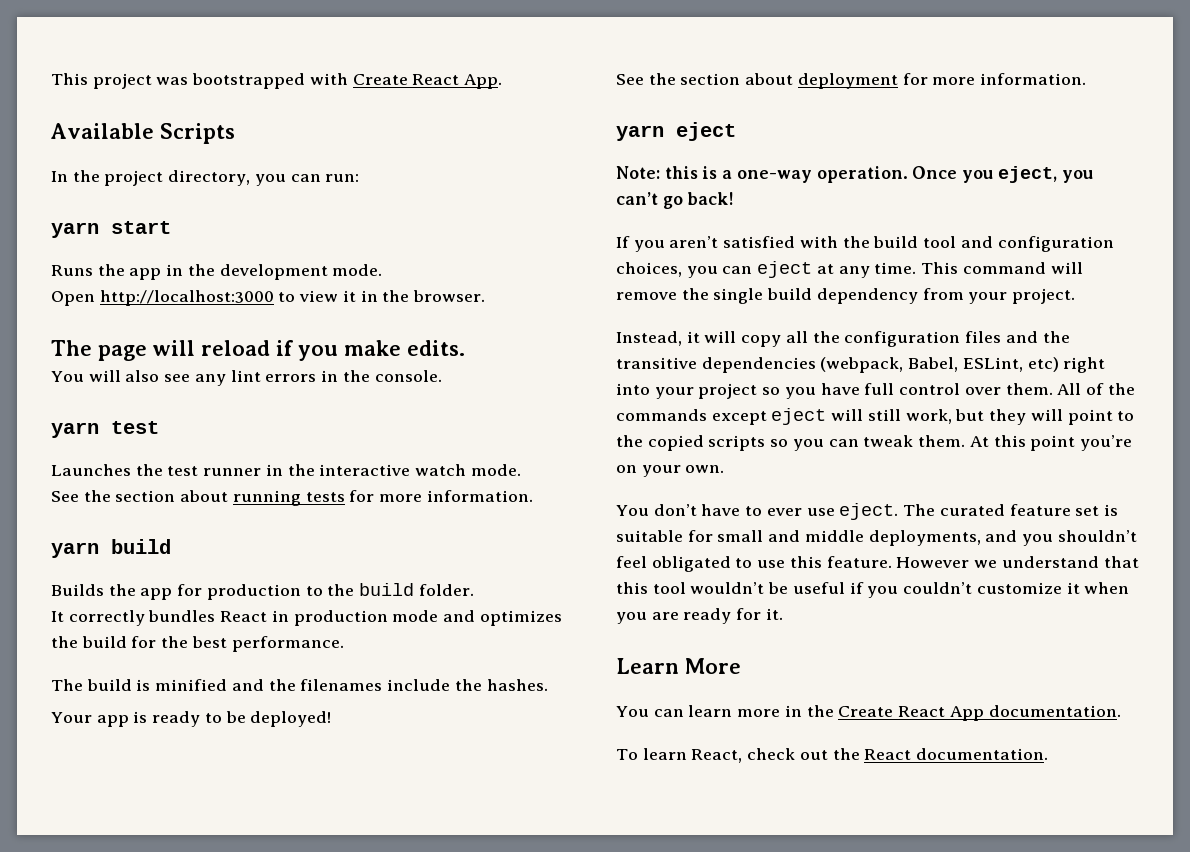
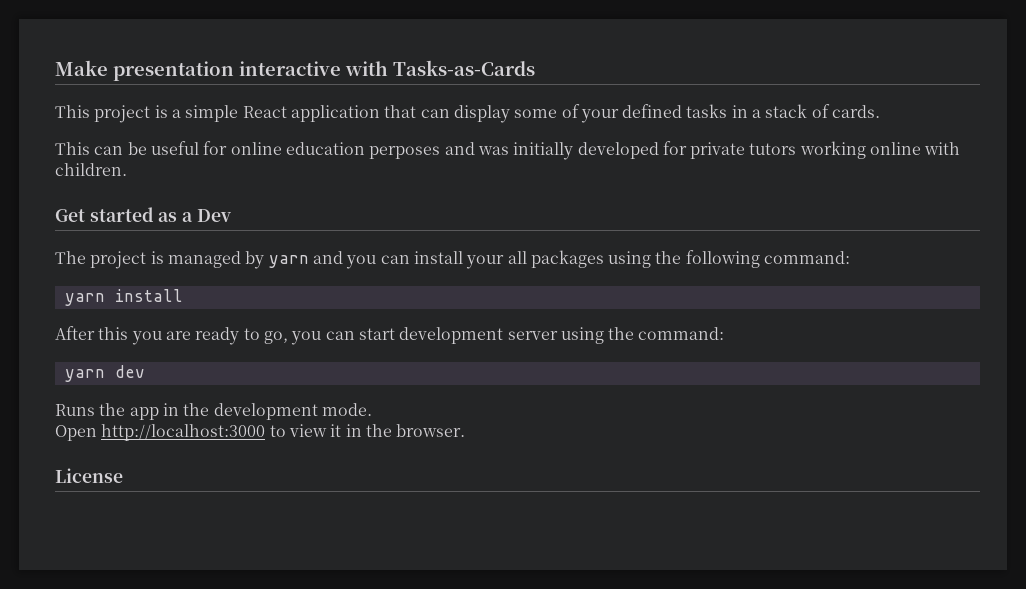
- This project was bootstrapped with Create React App.
- Available Scripts
- In the project directory, you can run:
- yarn start
+ Make presentation interactive with Tasks-as-Cards
+ This project is a simple React application that can display some of your defined tasks in a stack of cards.
+ This can be useful for online education perposes and was initially developed for private tutors working online with children.
+ Get started as a Dev
+ The project is managed by yarn and you can install your all packages using the following command:
+ yarn install
+ After this you are ready to go, you can start development server using the command:
+ yarn dev
- The page will reload if you make edits.
- You will also see any lint errors in the console.
- yarn test
- Launches the test runner in the interactive watch mode.
- See the section about running tests for more information.
- yarn build
- Builds the app for production to the build folder.
- It correctly bundles React in production mode and optimizes the build for the best performance.
- The build is minified and the filenames include the hashes.
- Your app is ready to be deployed!
- See the section about deployment for more information.
- yarn eject
- Note: this is a one-way operation. Once you eject, you can’t go back!
- If you aren’t satisfied with the build tool and configuration choices, you can eject at any time. This command will remove the single build dependency from your project.
- Instead, it will copy all the configuration files and the transitive dependencies (webpack, Babel, ESLint, etc) right into your project so you have full control over them. All of the commands except eject will still work, but they will point to the copied scripts so you can tweak them. At this point you’re on your own.
- You don’t have to ever use eject. The curated feature set is suitable for small and middle deployments, and you shouldn’t feel obligated to use this feature. However we understand that this tool wouldn’t be useful if you couldn’t customize it when you are ready for it.
- Learn More
- You can learn more in the Create React App documentation.
- To learn React, check out the React documentation.
+ License

